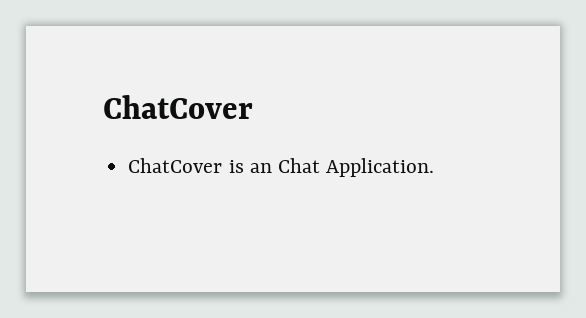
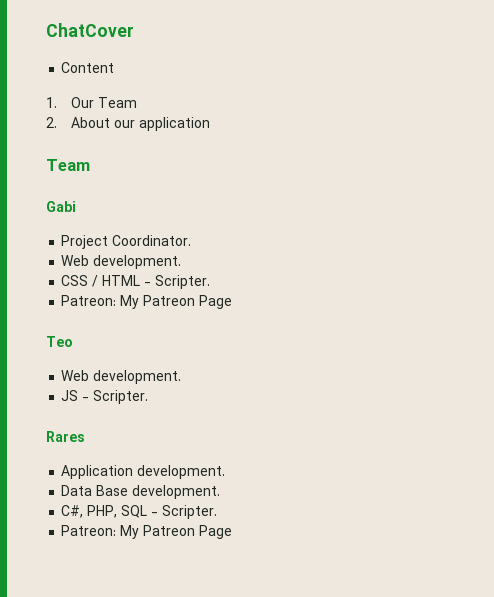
- ChatCover is an Chat Application.
+ Content
+ 1. Our Team
+ 2. About our application
+ Team
+ Gabi
+ Project Coordinator.
+ Web development.
+ CSS / HTML - Scripter.
+ Patreon: My Patreon Page
+ Teo
+ Web development.
+ JS - Scripter.
+ Rares
+ Application development.
+ Data Base development.
+ C#, PHP, SQL - Scripter.
+ Patreon: My Patreon Page

